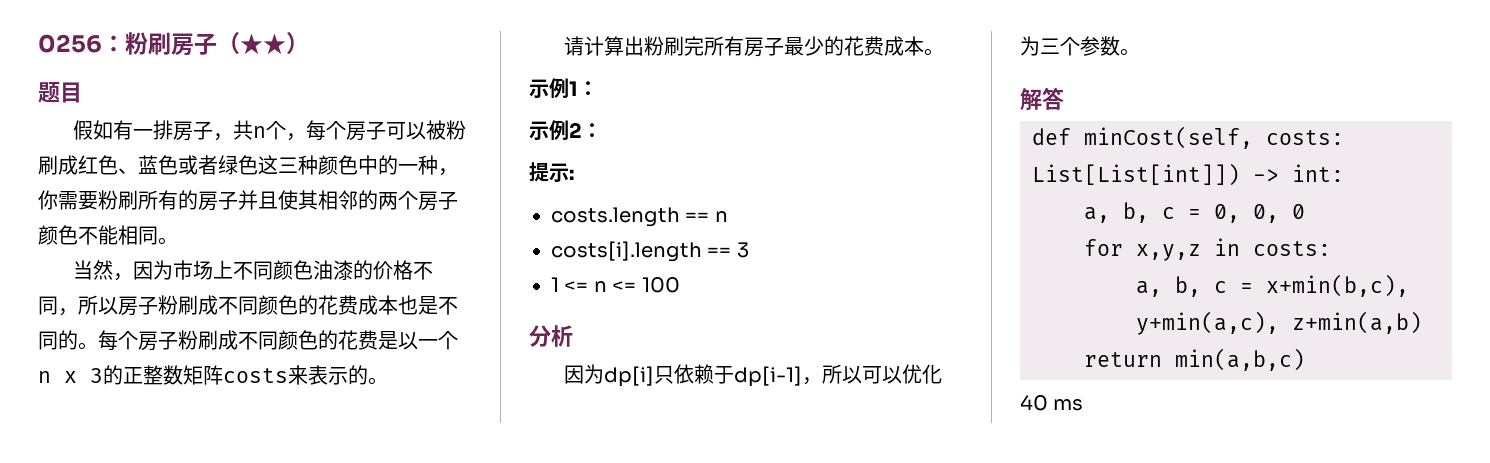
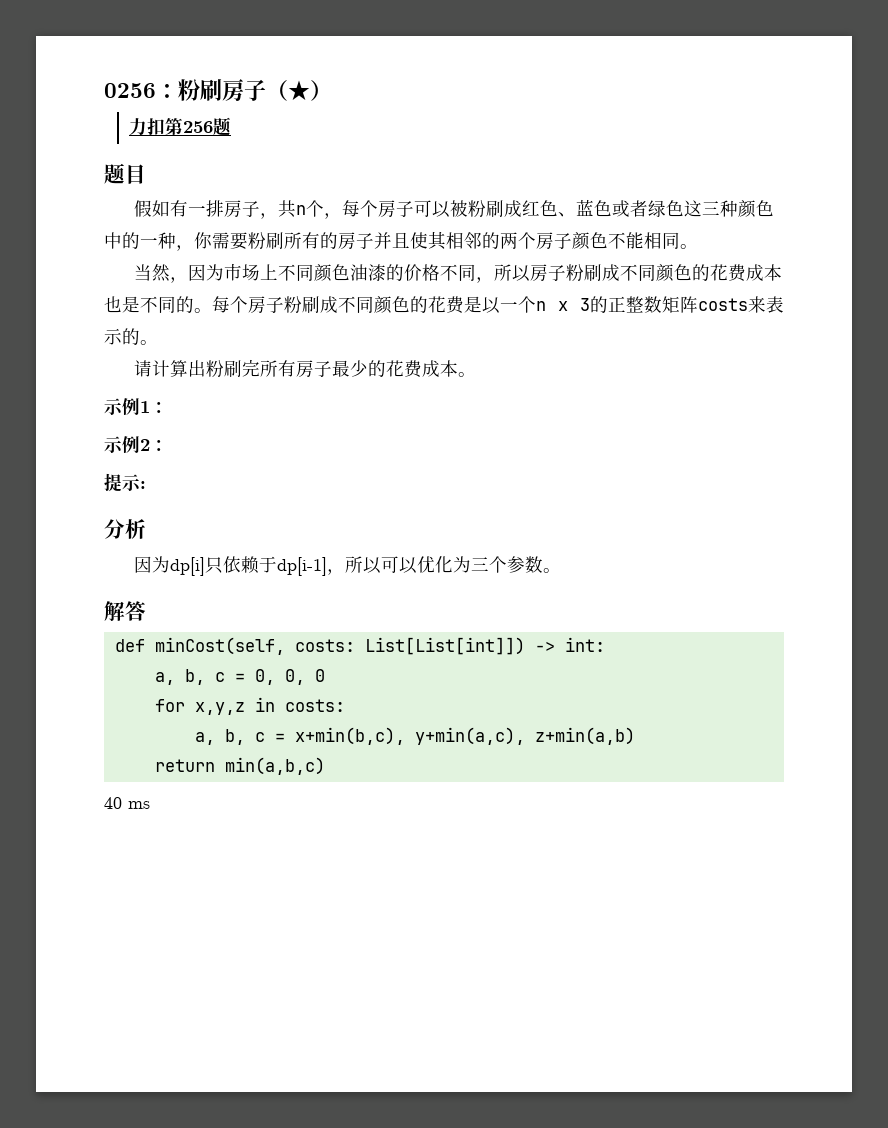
- 0256：粉刷房子（★★）
+ 0256：粉刷房子（★）
+ 力扣第256题
- costs.length == n
- costs[i].length == 3
- 1 <= n <= 100

